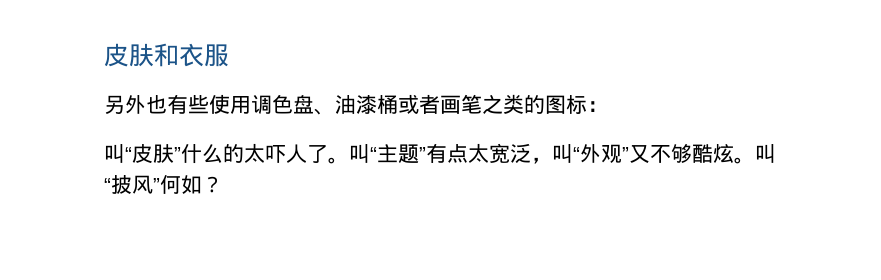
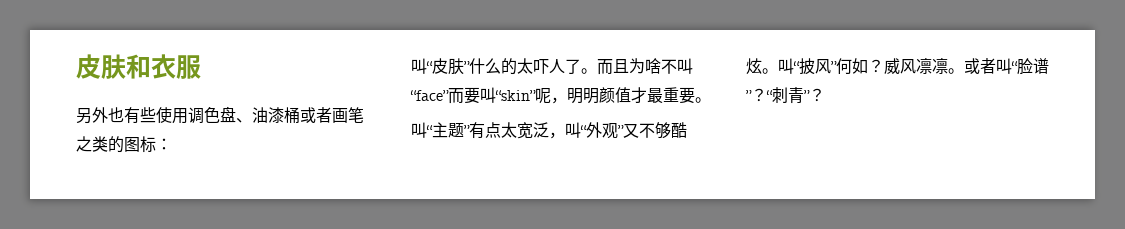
- 叫“皮肤”什么的太吓人了。叫“主题”有点太宽泛，叫“外观”又不够酷炫。
+ 叫“皮肤”什么的太吓人了。而且为啥不叫“face”而要叫“skin”呢，明明颜值才最重要。
+ 叫“主题”有点太宽泛，叫“外观”又不够酷炫。
+ 威风凛凛。或者叫“脸谱”？“刺青”？

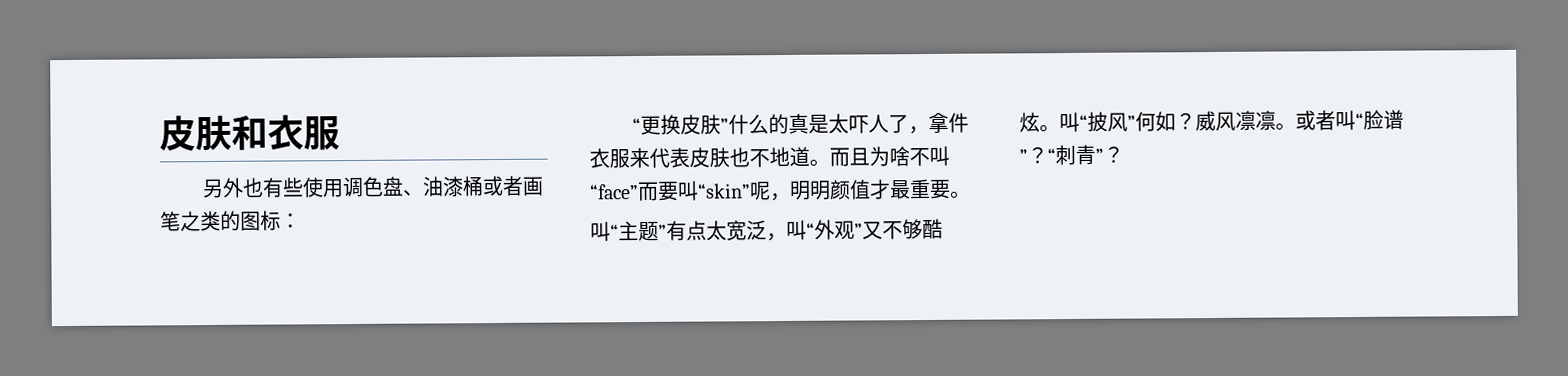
- 叫“皮肤”什么的太吓人了。
+ “更换皮肤”什么的真是太吓人了，拿件衣服来代表皮肤也不地道。

